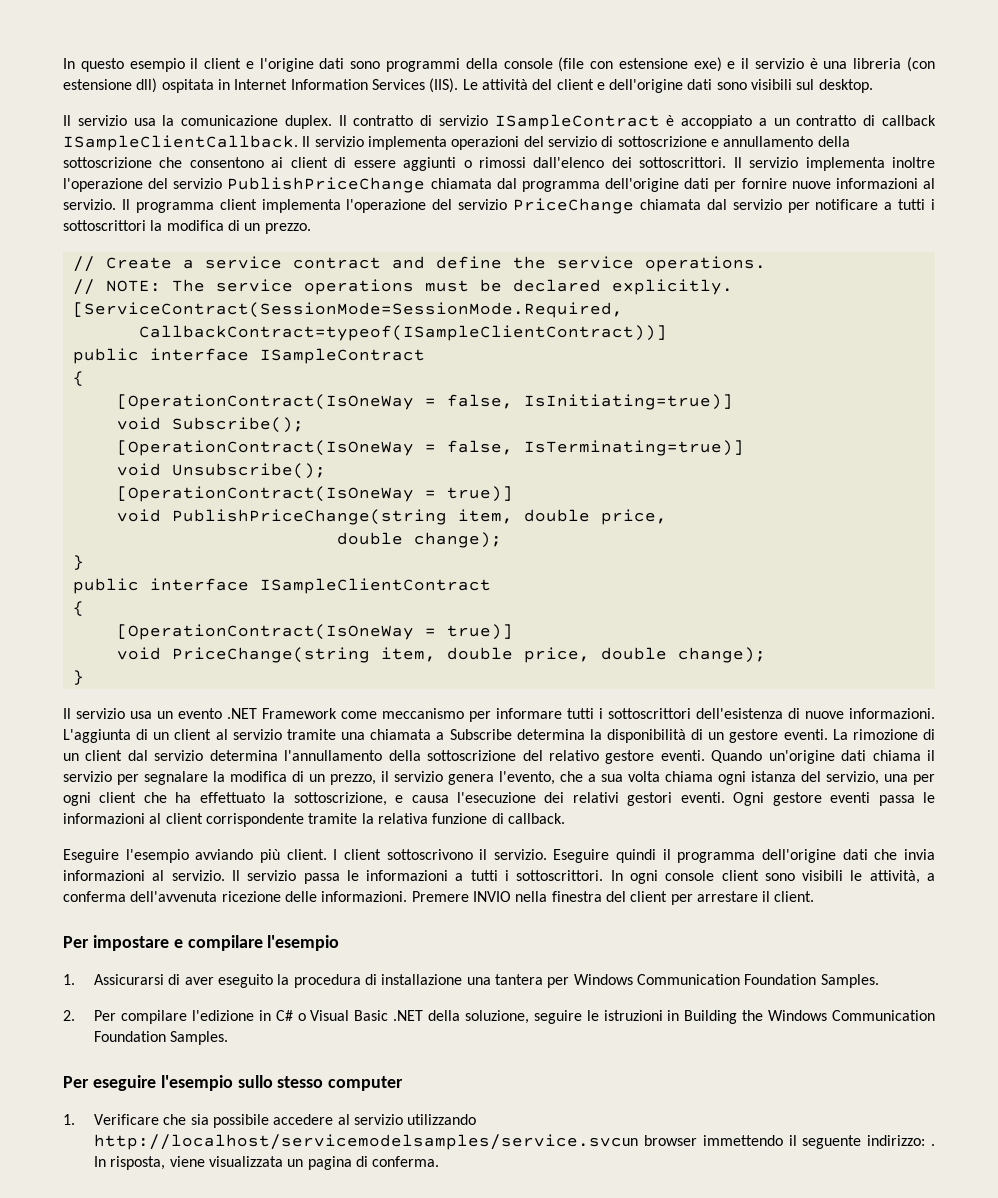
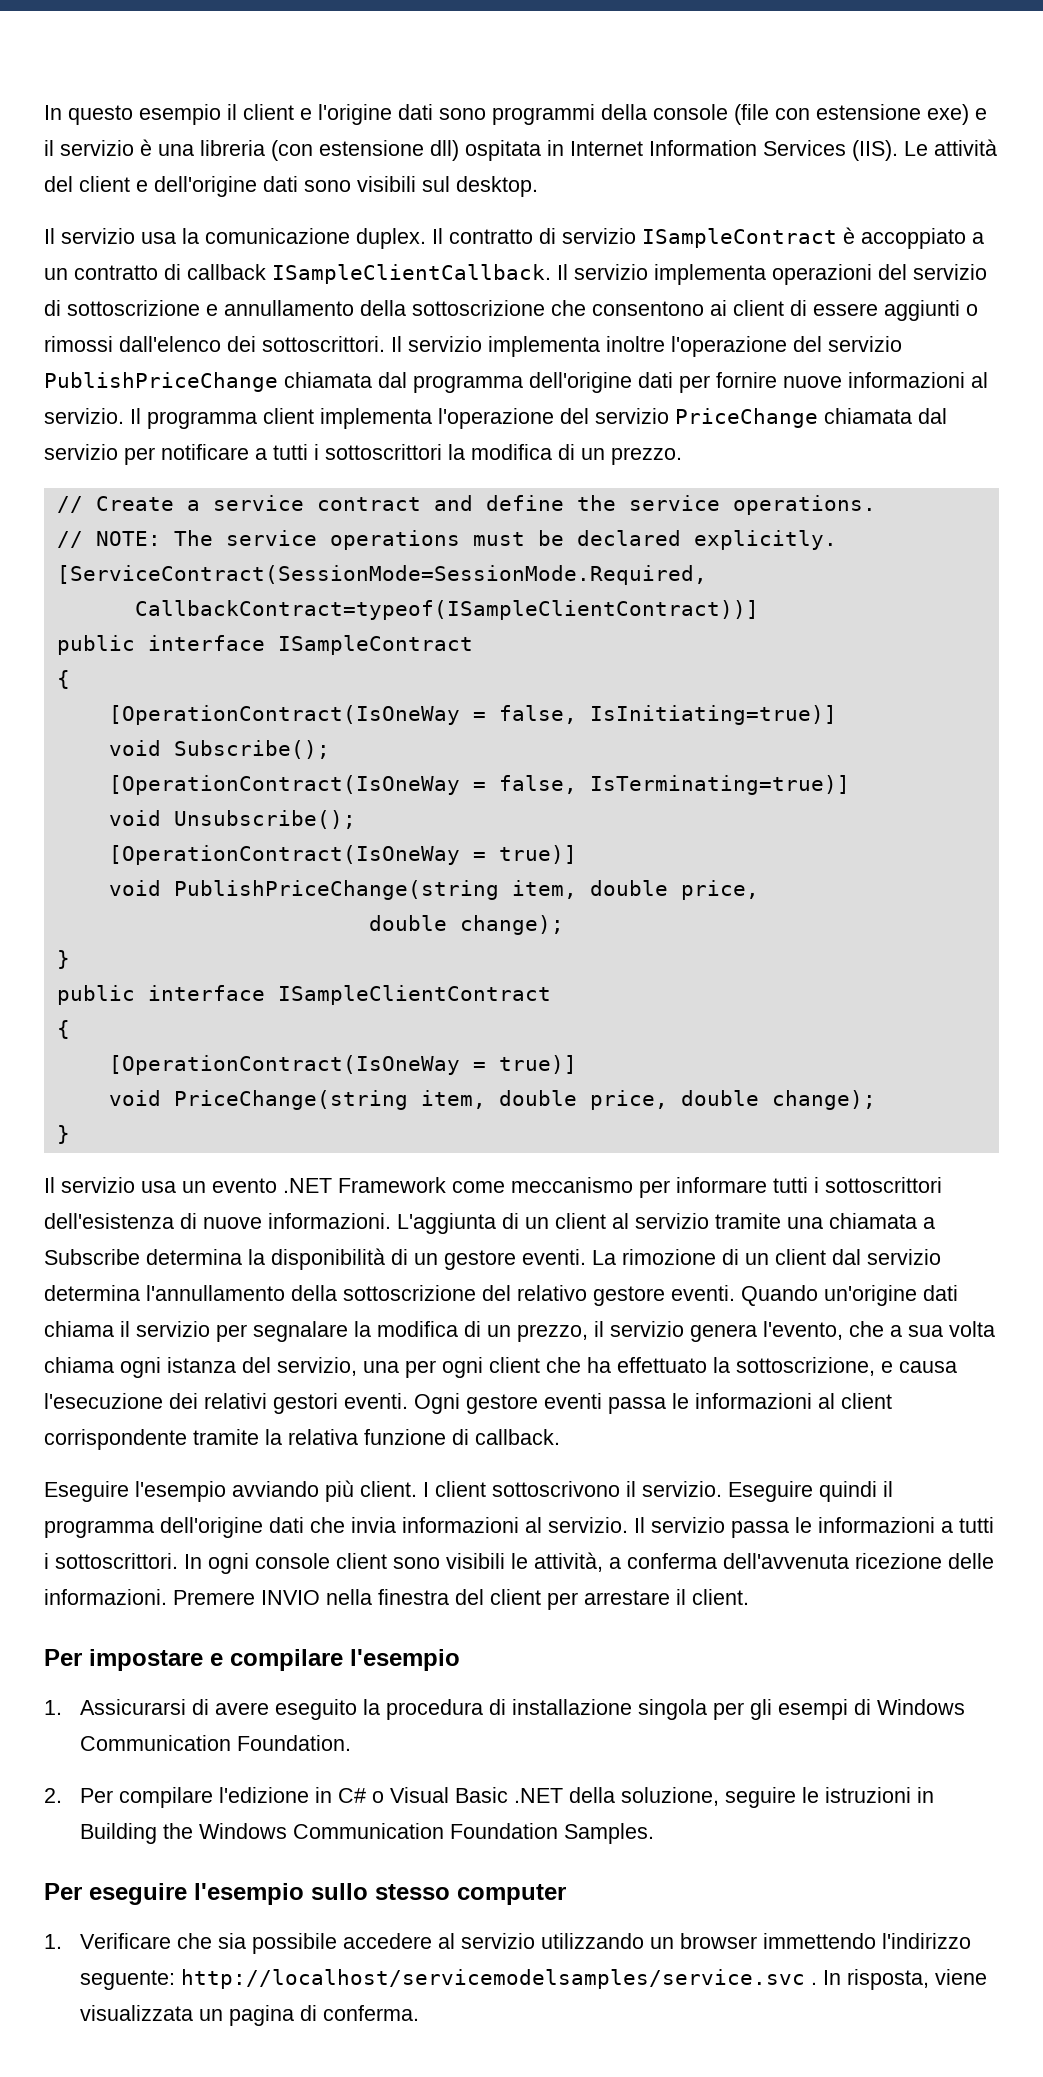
- 1. Assicurarsi di aver eseguito la procedura di installazione una tantera per Windows Communication Foundation Samples.
+ 1. Assicurarsi di avere eseguito la procedura di installazione singola per gli esempi di Windows Communication Foundation.
- 1. Verificare che sia possibile accedere al servizio utilizzando http://localhost/servicemodelsamples/service.svcun browser immettendo il seguente indirizzo: .
+ 1. Verificare che sia possibile accedere al servizio utilizzando un browser immettendo l'indirizzo seguente: http://localhost/servicemodelsamples/service.svc .

